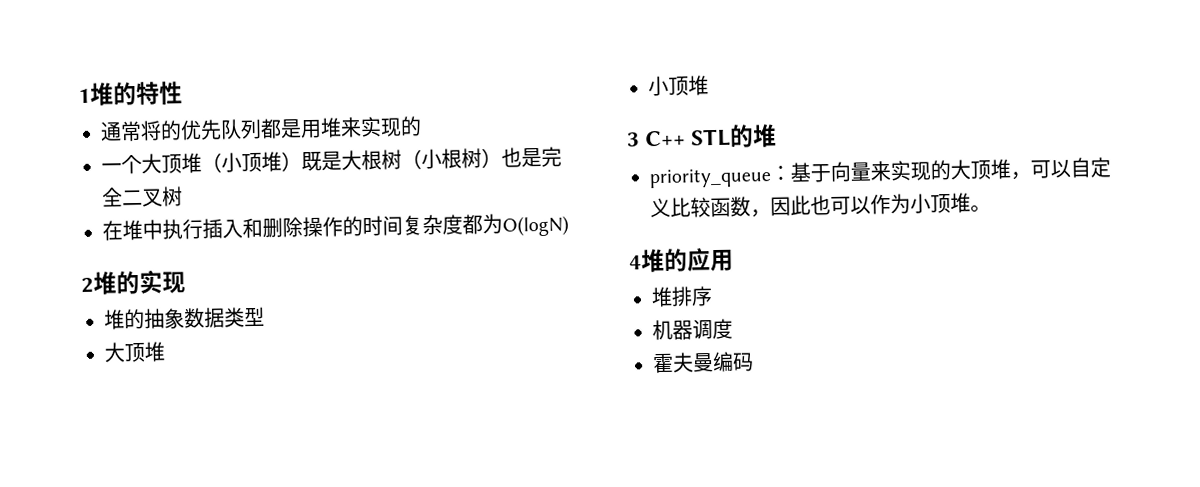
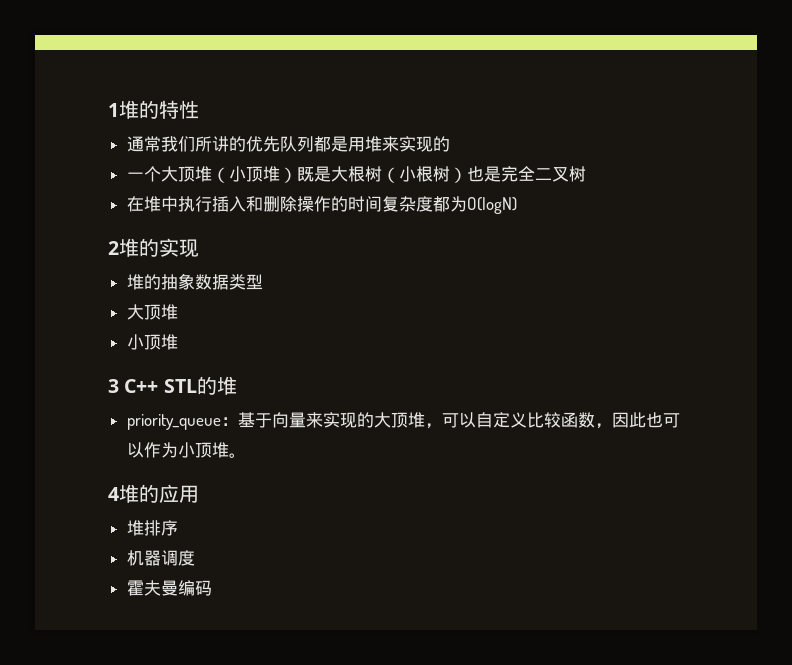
- 通常将的优先队列都是用堆来实现的
+ 通常我们所讲的优先队列都是用堆来实现的

